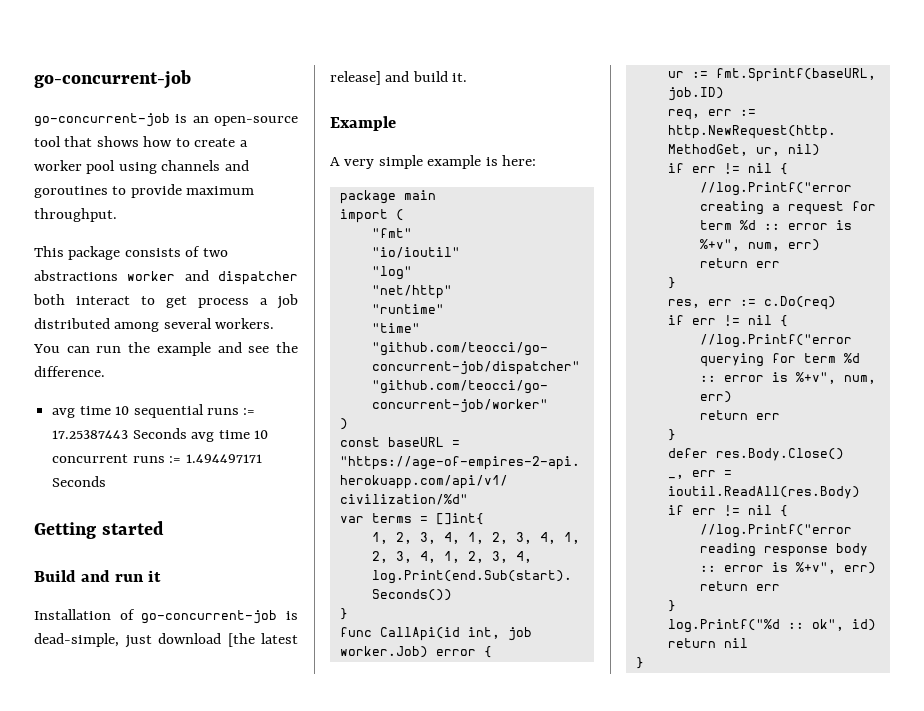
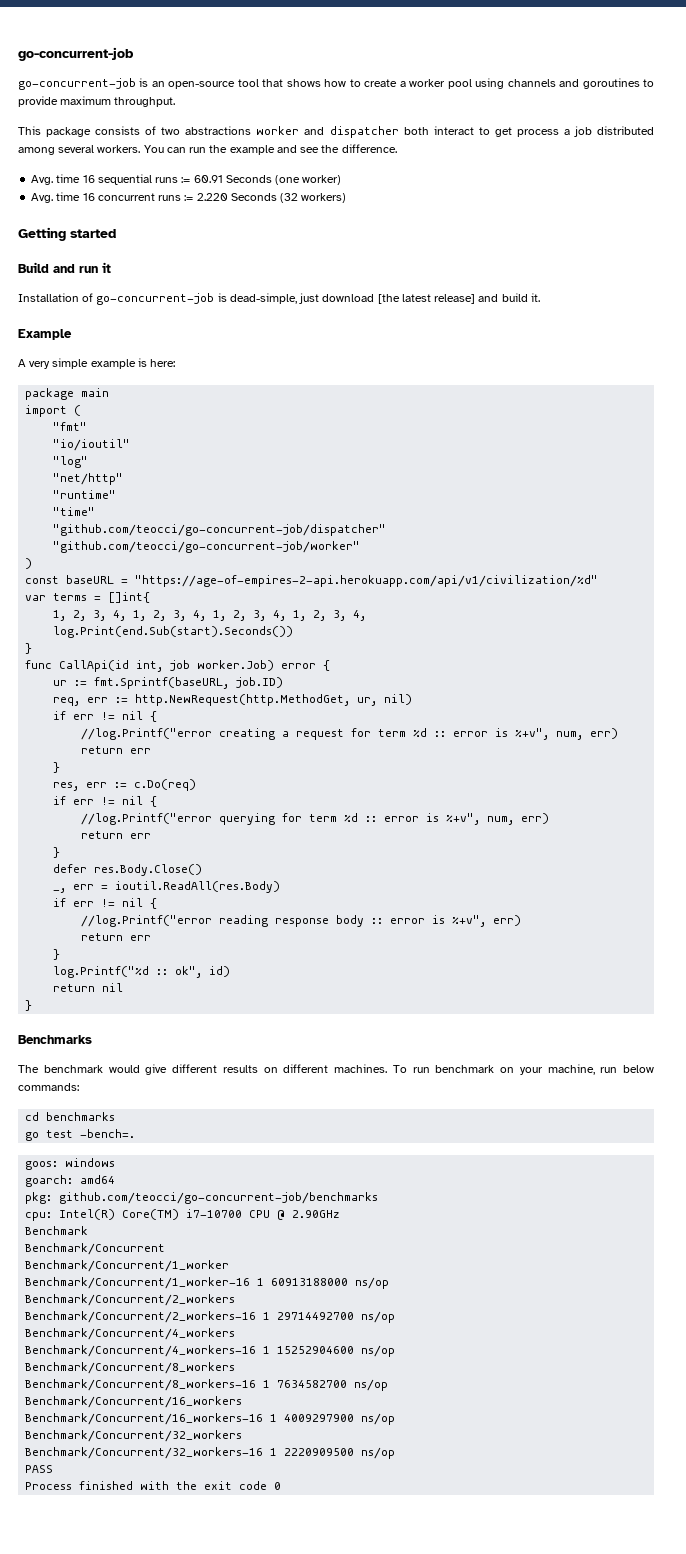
- avg time 10 sequential runs := 17.25387443 Seconds avg time 10 concurrent runs := 1.494497171 Seconds
+ Avg. time 16 sequential runs := 60.91 Seconds (one worker)
+ Avg. time 16 concurrent runs := 2.220 Seconds (32 workers)
+ Benchmarks
+ The benchmark would give different results on different machines. To run benchmark on your machine, run below commands:
+ cd benchmarks
+ go test -bench=.
+ goos: windows
+ goarch: amd64
+ pkg: github.com/teocci/go-concurrent-job/benchmarks
+ cpu: Intel(R) Core(TM) i7-10700 CPU @ 2.90GHz
+ Benchmark
+ Benchmark/Concurrent
+ Benchmark/Concurrent/1_worker
+ Benchmark/Concurrent/1_worker-16 1 60913188000 ns/op
+ Benchmark/Concurrent/2_workers
+ Benchmark/Concurrent/2_workers-16 1 29714492700 ns/op
+ Benchmark/Concurrent/4_workers
+ Benchmark/Concurrent/4_workers-16 1 15252904600 ns/op
+ Benchmark/Concurrent/8_workers
+ Benchmark/Concurrent/8_workers-16 1 7634582700 ns/op
+ Benchmark/Concurrent/16_workers
+ Benchmark/Concurrent/16_workers-16 1 4009297900 ns/op
+ Benchmark/Concurrent/32_workers
+ Benchmark/Concurrent/32_workers-16 1 2220909500 ns/op
+ PASS
+ Process finished with the exit code 0

